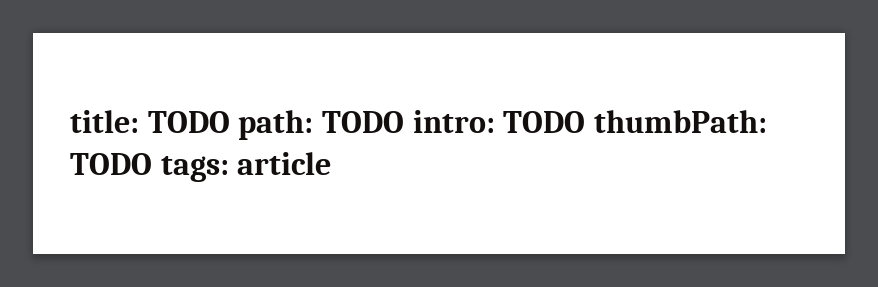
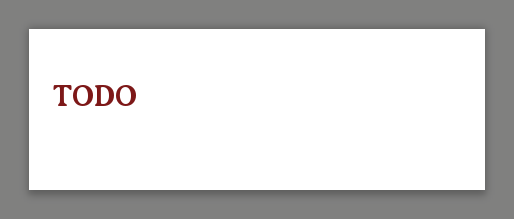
- title: TODO path: TODO intro: TODO thumbPath: TODO tags: article
+ TODO

